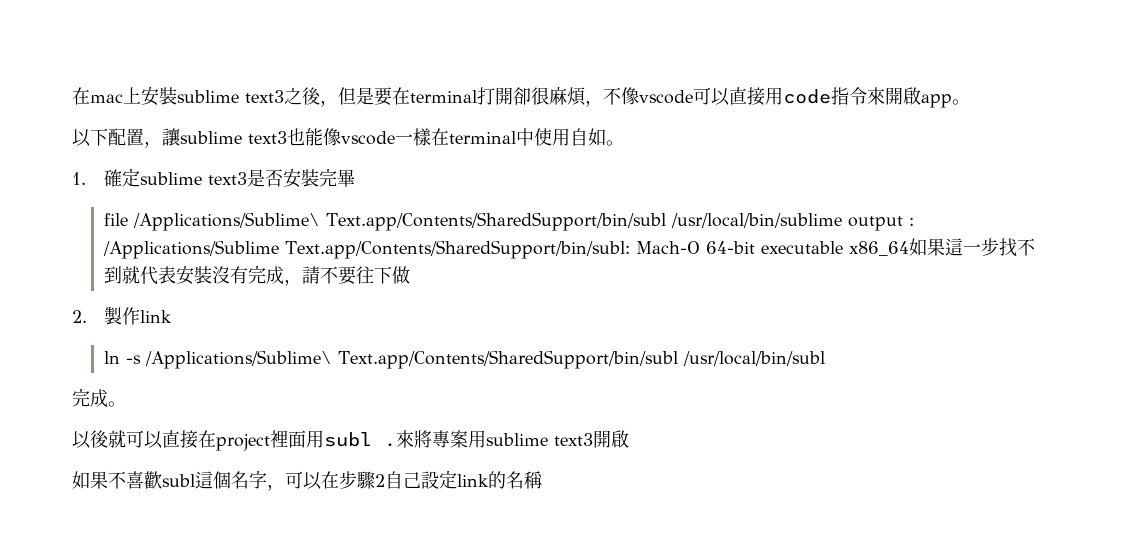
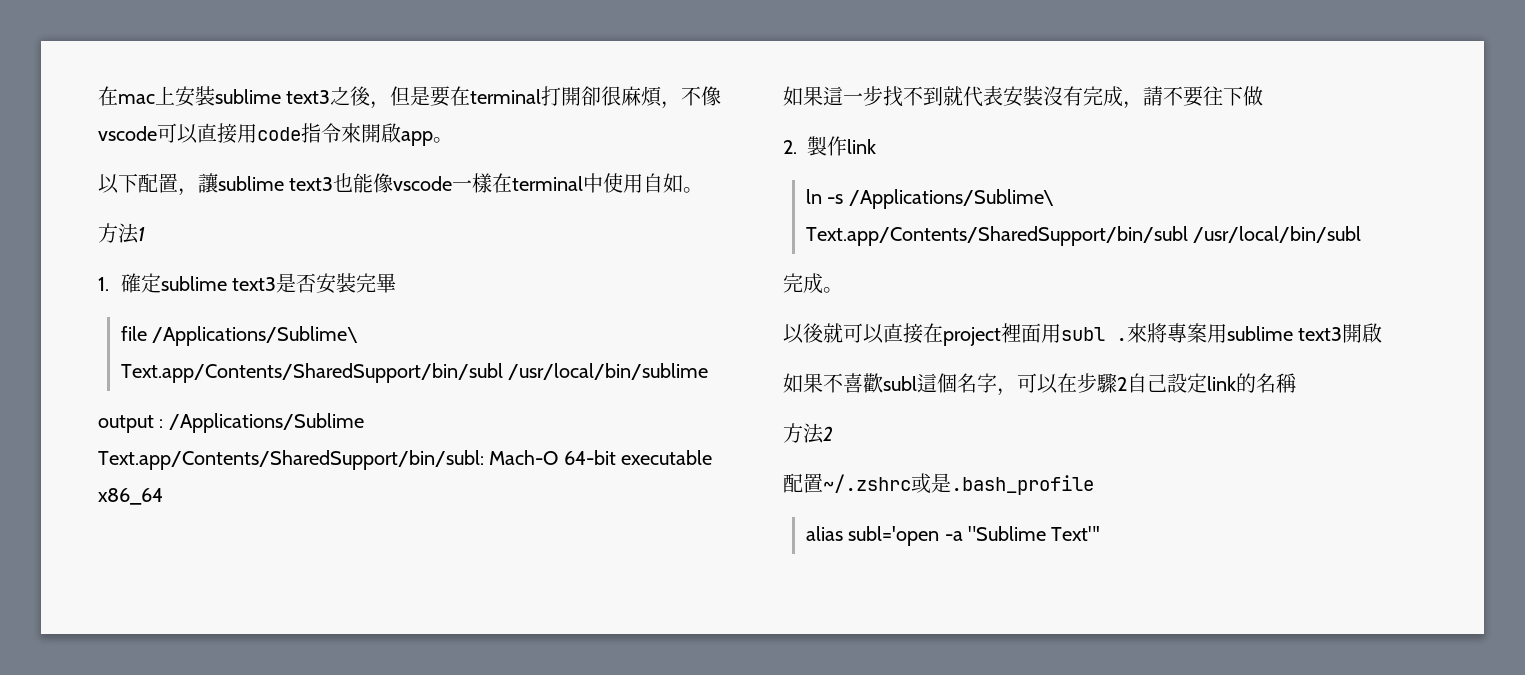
+ 方法1
- file /Applications/Sublime\ Text.app/Contents/SharedSupport/bin/subl /usr/local/bin/sublime output : /Applications/Sublime Text.app/Contents/SharedSupport/bin/subl: Mach-O 64-bit executable x86_64如果這一步找不到就代表安裝沒有完成，請不要往下做
+ file /Applications/Sublime\ Text.app/Contents/SharedSupport/bin/subl /usr/local/bin/sublime
+ output : /Applications/Sublime Text.app/Contents/SharedSupport/bin/subl: Mach-O 64-bit executable x86_64
+ 如果這一步找不到就代表安裝沒有完成，請不要往下做
+ 方法2
+ 配置~/.zshrc或是.bash_profile
+ alias subl='open -a "Sublime Text"'

